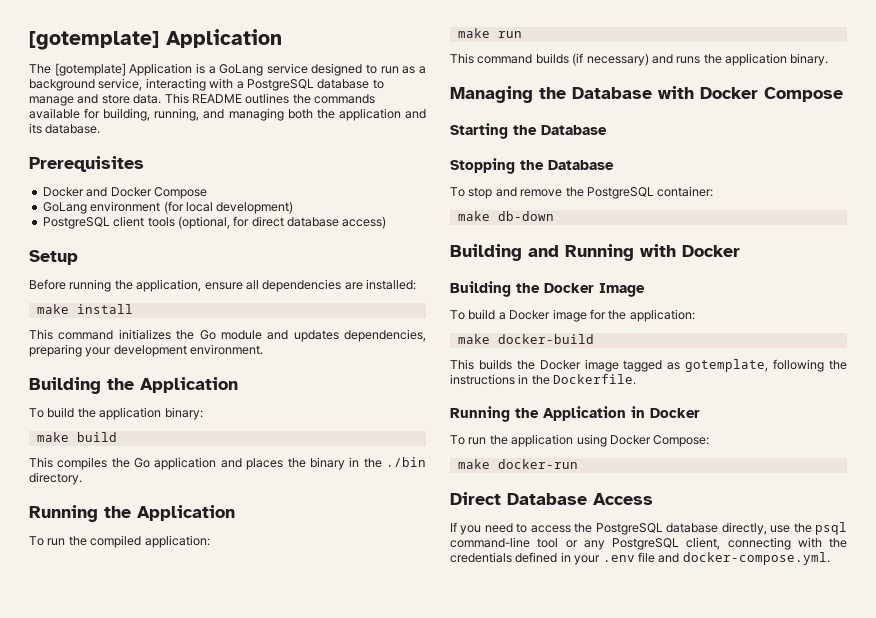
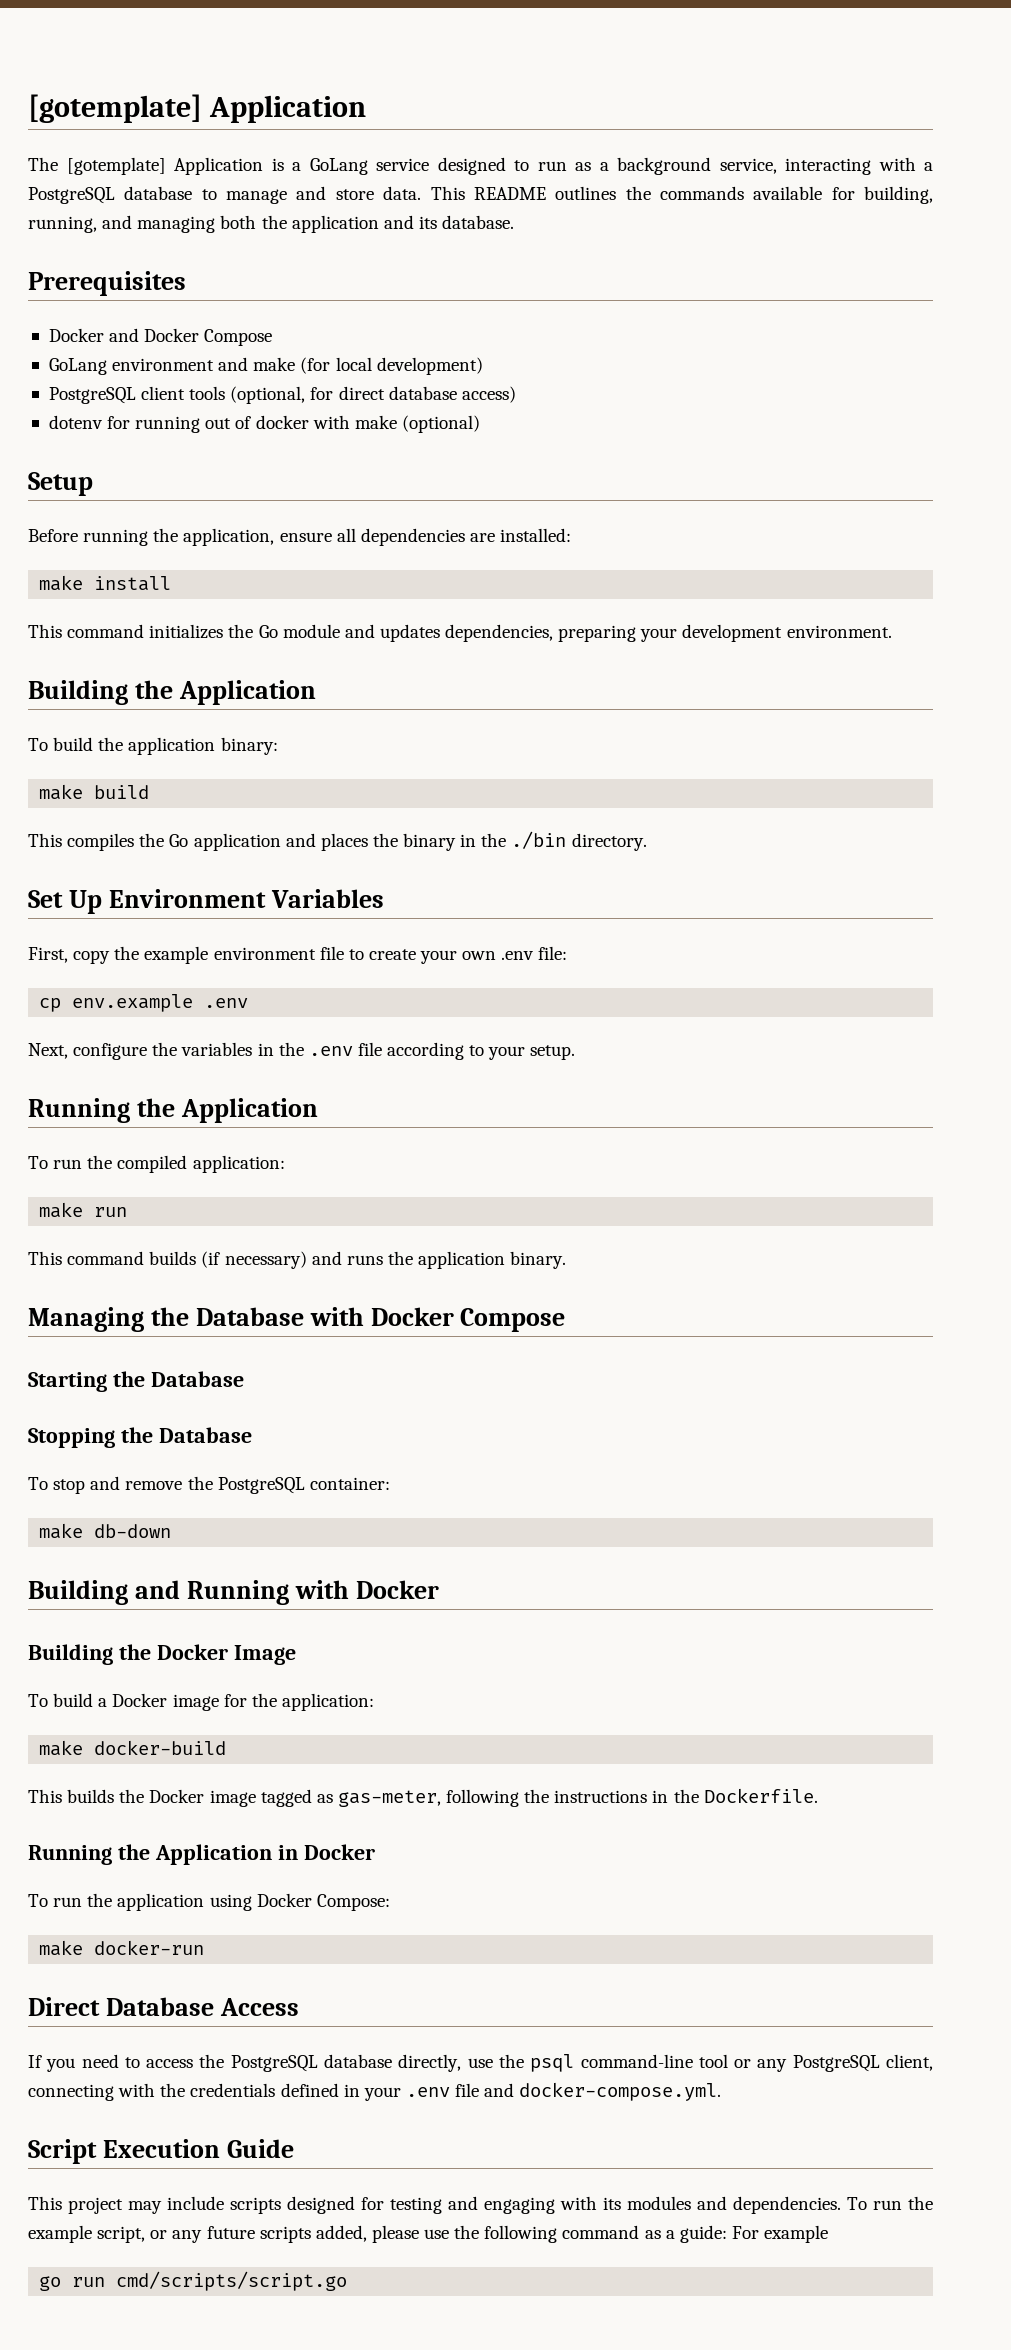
- GoLang environment (for local development)
+ GoLang environment and make (for local development)
+ dotenv for running out of docker with make (optional)
+ Set Up Environment Variables
+ First, copy the example environment file to create your own .env file:
+ cp env.example .env
+ Next, configure the variables in the .env file according to your setup.
- This builds the Docker image tagged as gotemplate, following the instructions in the Dockerfile.
+ This builds the Docker image tagged as gas-meter, following the instructions in the Dockerfile.
+ Script Execution Guide
+ This project may include scripts designed for testing and engaging with its modules and dependencies. To run the example script, or any future scripts added, please use the following command as a guide: For example
+ go run cmd/scripts/script.go

